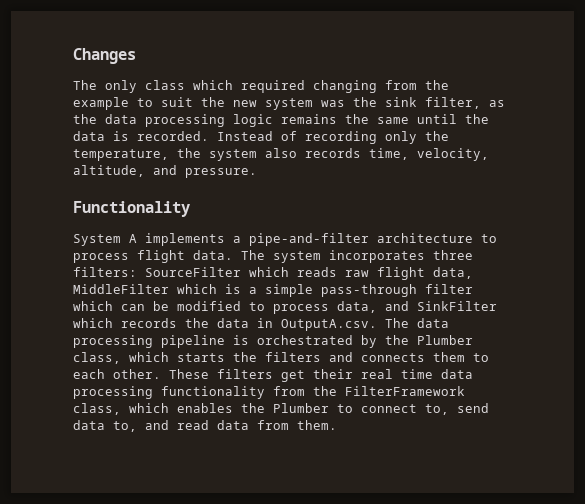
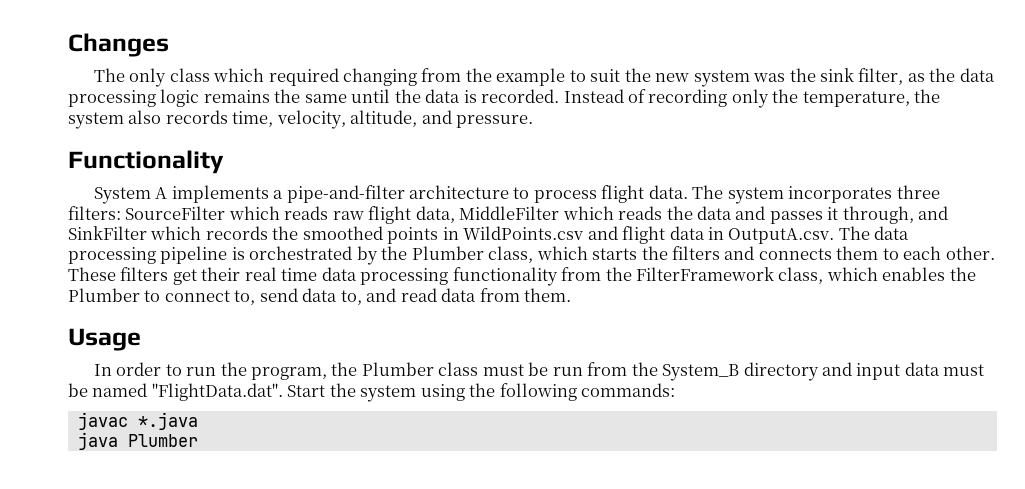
- The system incorporates three filters: SourceFilter which reads raw flight data, MiddleFilter which is a simple pass-through filter which can be modified to process data, and SinkFilter which records the data in OutputA.csv. The data processing pipeline is orchestrated by the Plumber class, which starts the filters and connects them to each other.
+ The system incorporates three filters: SourceFilter which reads raw flight data, MiddleFilter which reads the data and passes it through, and SinkFilter which records the smoothed points in WildPoints.csv and flight data in OutputA.csv. The data processing pipeline is orchestrated by the Plumber class, which starts the filters and connects them to each other.
+ Usage
+ In order to run the program, the Plumber class must be run from the System_B directory and input data must be named "FlightData.dat". Start the system using the following commands:
+ javac *.java
+ java Plumber

